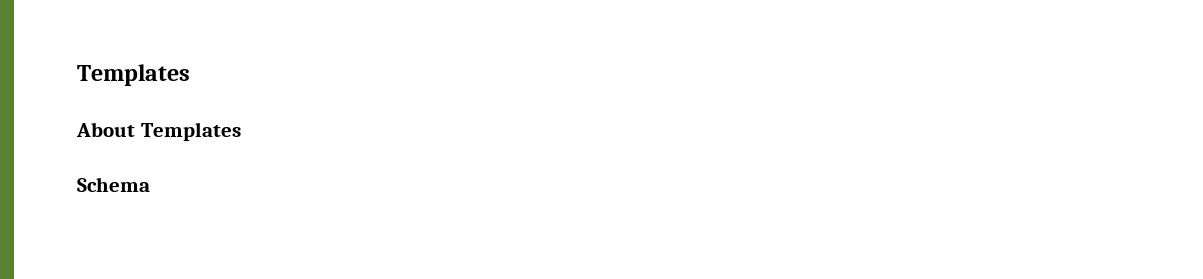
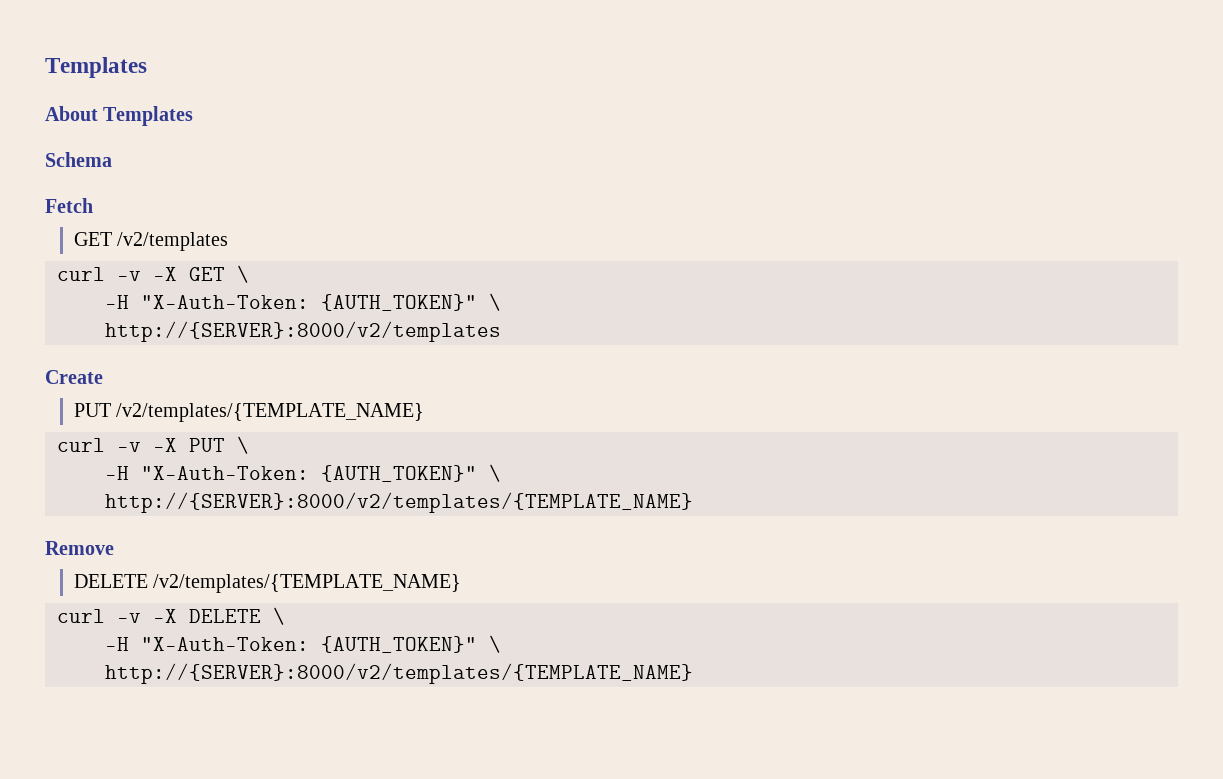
+ Fetch
+ GET /v2/templates
+ curl -v -X GET \
+ -H "X-Auth-Token: {AUTH_TOKEN}" \
+ http://{SERVER}:8000/v2/templates
+ Create
+ PUT /v2/templates/{TEMPLATE_NAME}
+ curl -v -X PUT \
+ -H "X-Auth-Token: {AUTH_TOKEN}" \
+ http://{SERVER}:8000/v2/templates/{TEMPLATE_NAME}
+ Remove
+ DELETE /v2/templates/{TEMPLATE_NAME}
+ curl -v -X DELETE \
+ -H "X-Auth-Token: {AUTH_TOKEN}" \
+ http://{SERVER}:8000/v2/templates/{TEMPLATE_NAME}

